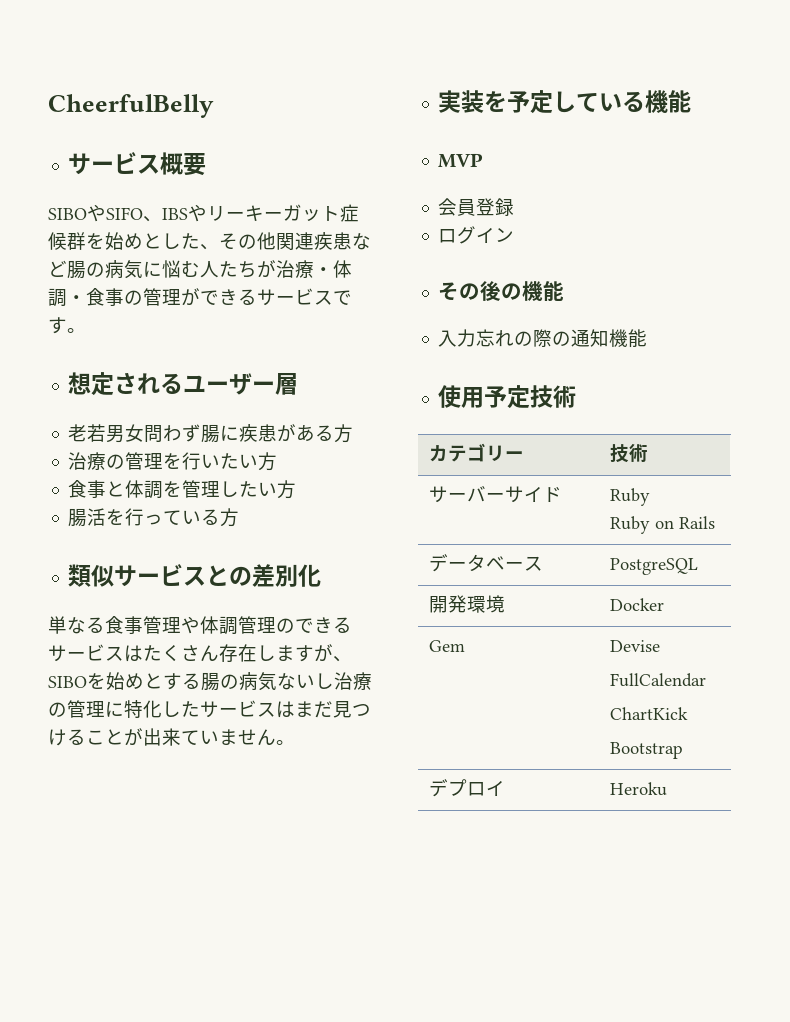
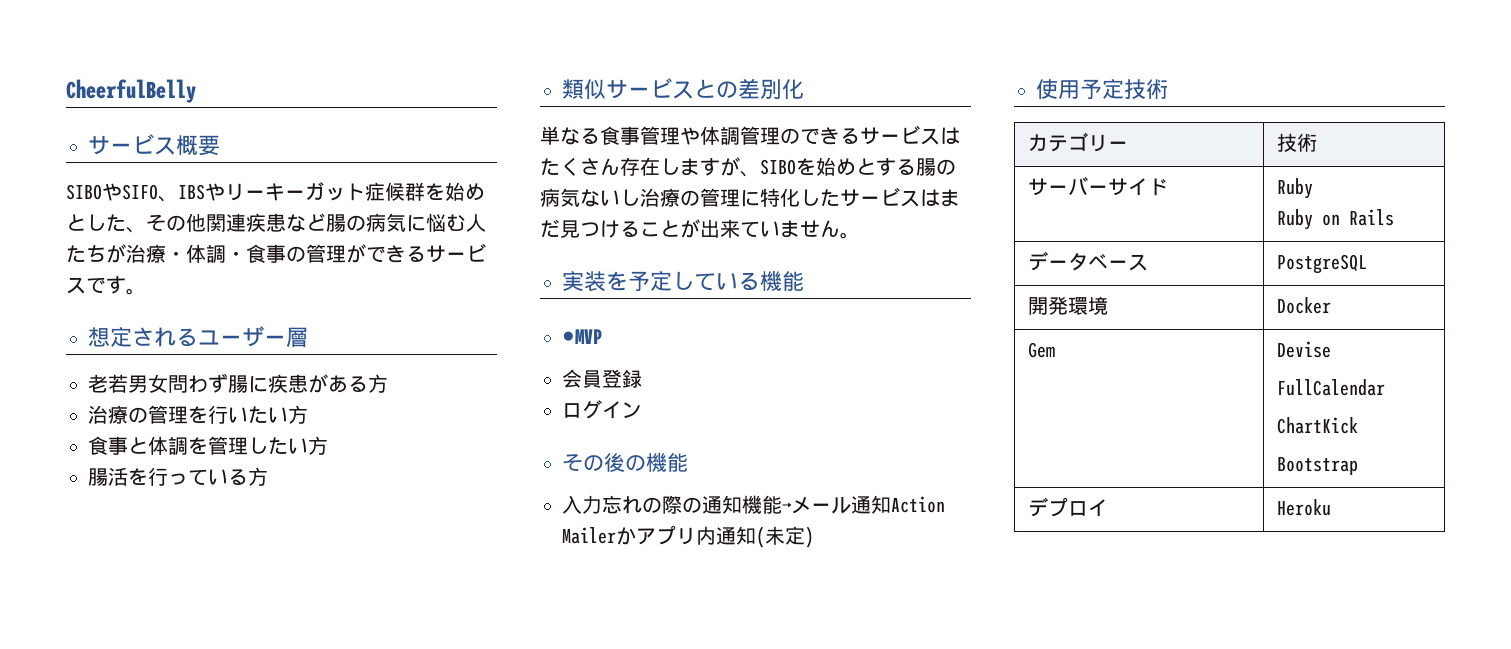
- MVP
+ ●MVP
- 入力忘れの際の通知機能
+ 入力忘れの際の通知機能→メール通知Action Mailerかアプリ内通知(未定)

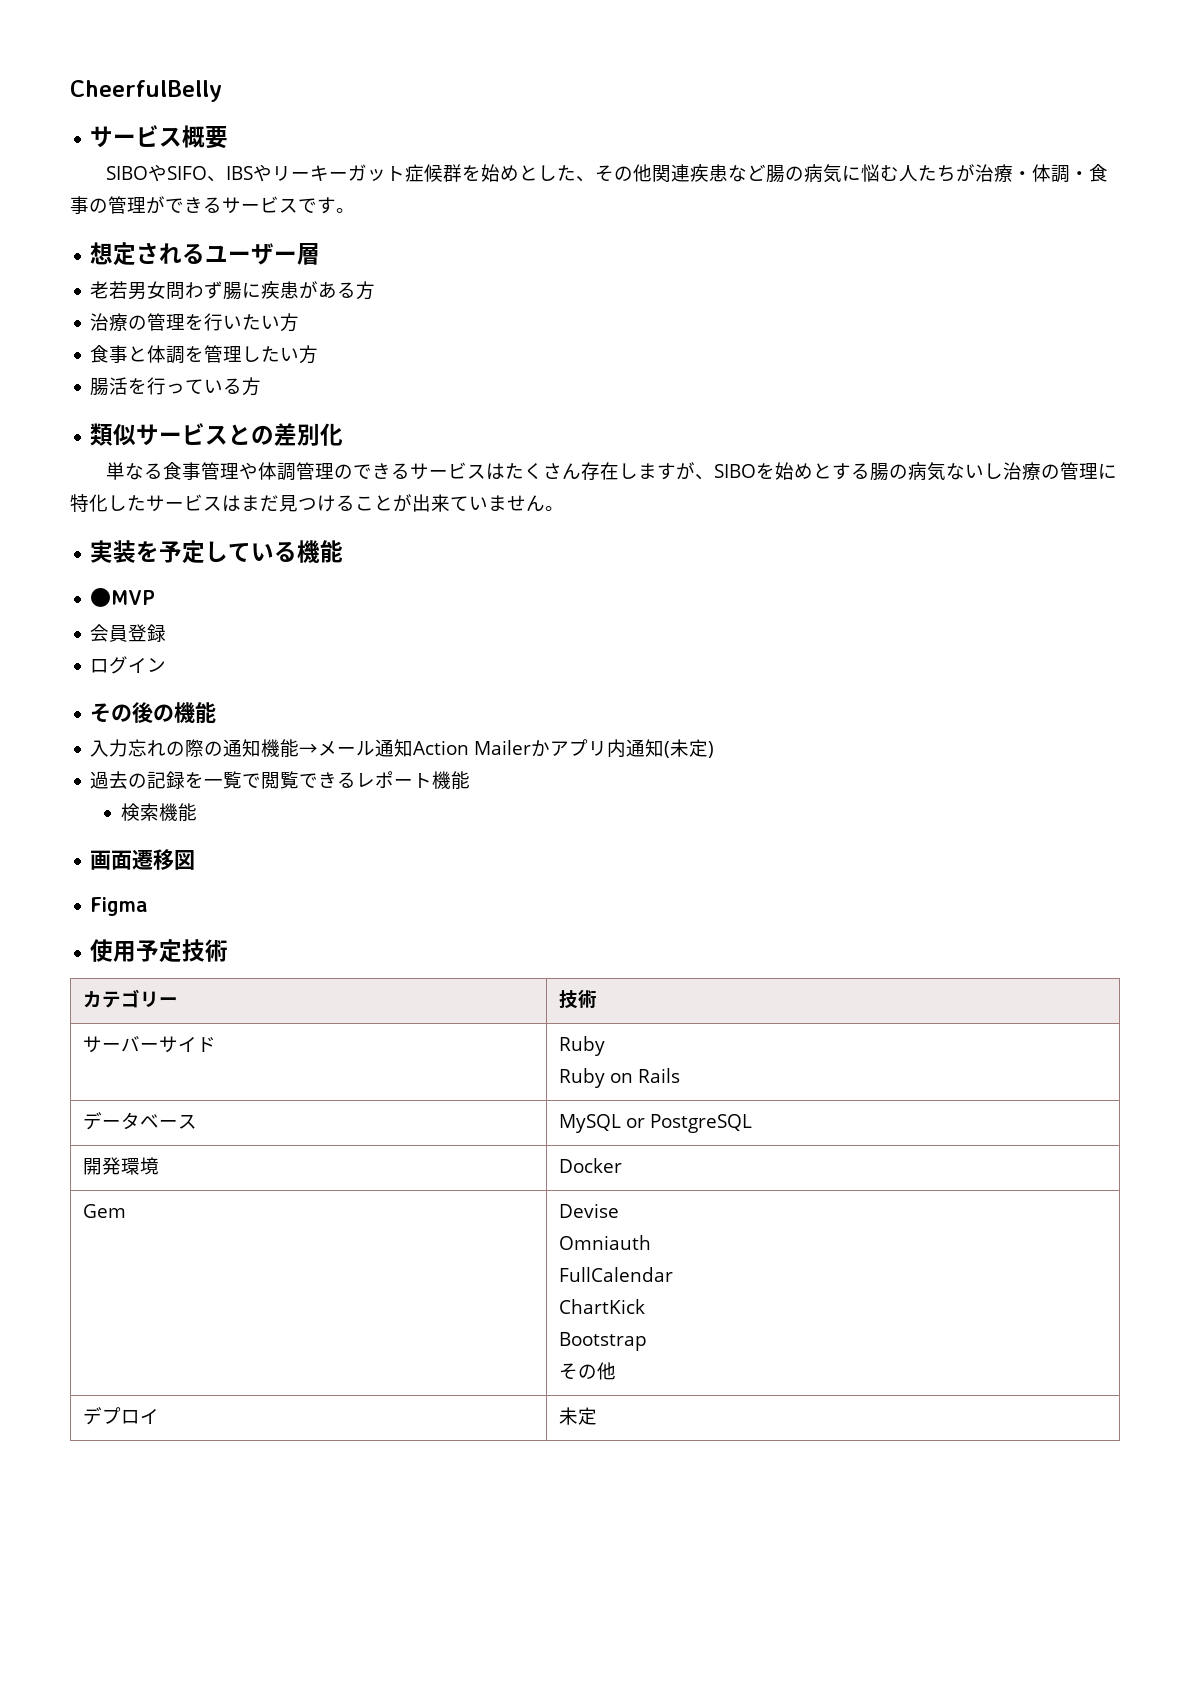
+ 過去の記録を一覧で閲覧できるレポート機能
+ 検索機能
+ 画面遷移図
+ Figma
- データベース | PostgreSQL
+ データベース | MySQL or PostgreSQL
  Gem | Devise
+ Omniauth
  FullCalendar
  ChartKick
  Bootstrap
+ その他
- デプロイ | Heroku
+ デプロイ | 未定

